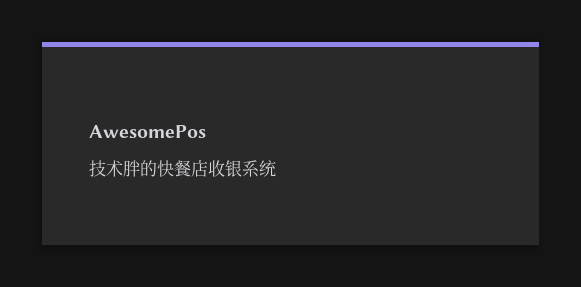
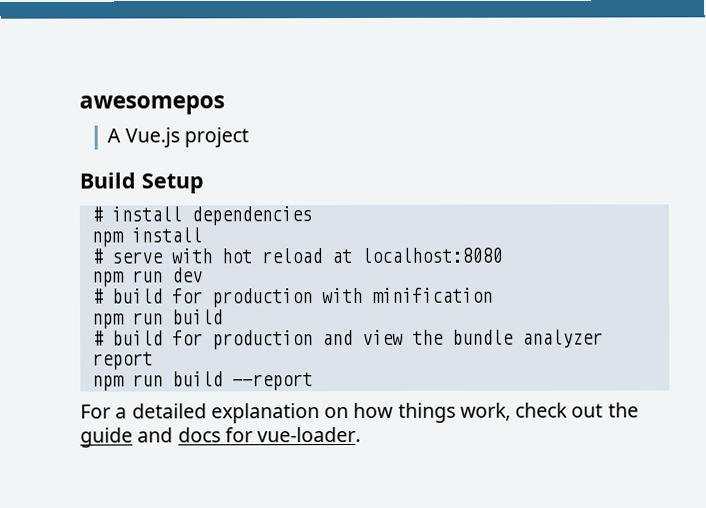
- AwesomePos
- 技术胖的快餐店收银系统
+ awesomepos
+ A Vue.js project
+ Build Setup
+ # install dependencies
+ npm install
+ # serve with hot reload at localhost:8080
+ npm run dev
+ # build for production with minification
+ npm run build
+ # build for production and view the bundle analyzer report
+ npm run build --report
+ For a detailed explanation on how things work, check out the guide and docs for vue-loader.

